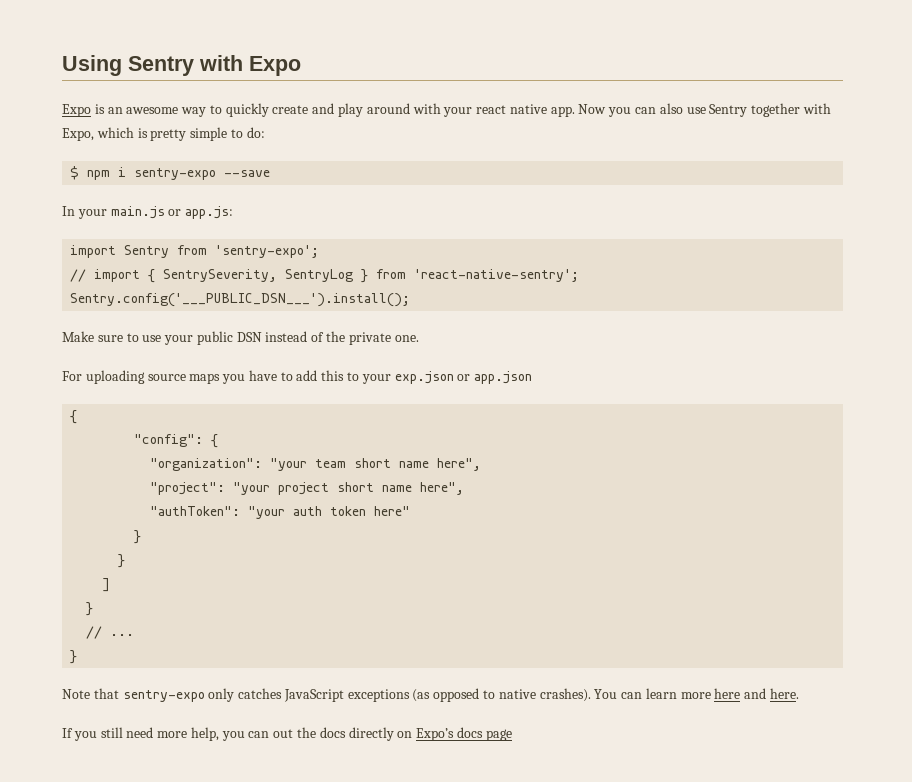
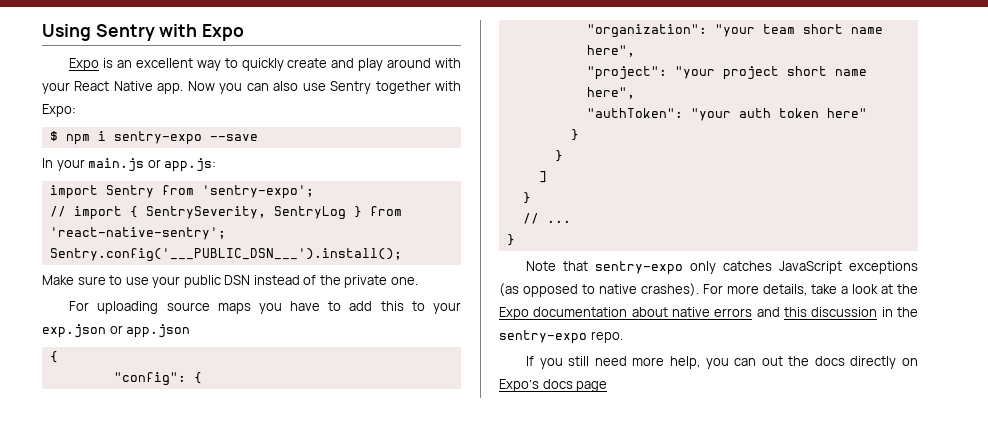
- Expo is an awesome way to quickly create and play around with your react native app.
+ Expo is an excellent way to quickly create and play around with your React Native app.
- Now you can also use Sentry together with Expo, which is pretty simple to do:
+ Now you can also use Sentry together with Expo:
- You can learn more here and here.
+ For more details, take a look at the Expo documentation about native errors and this discussion in the sentry-expo repo.

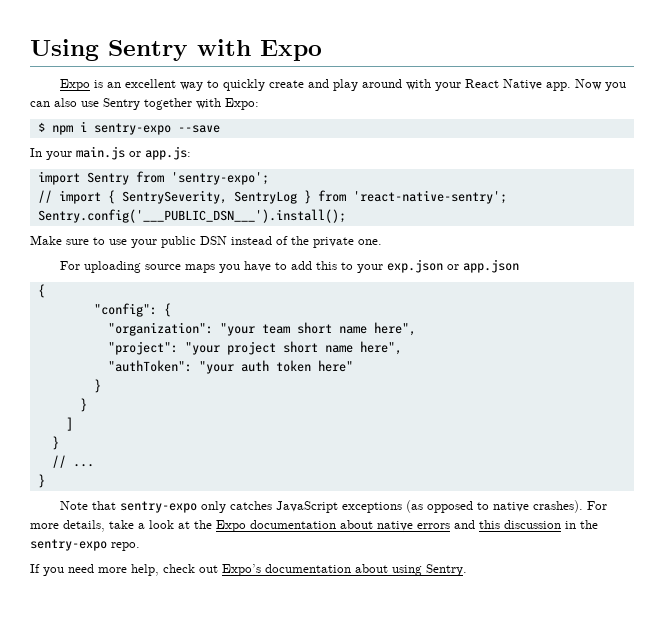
- If you still need more help, you can out the docs directly on Expo’s docs page
+ If you need more help, check out Expo’s documentation about using Sentry.

